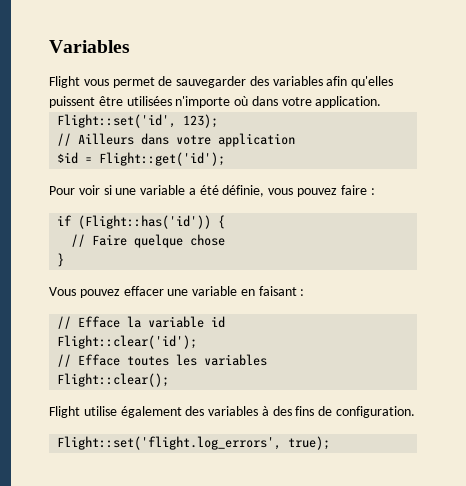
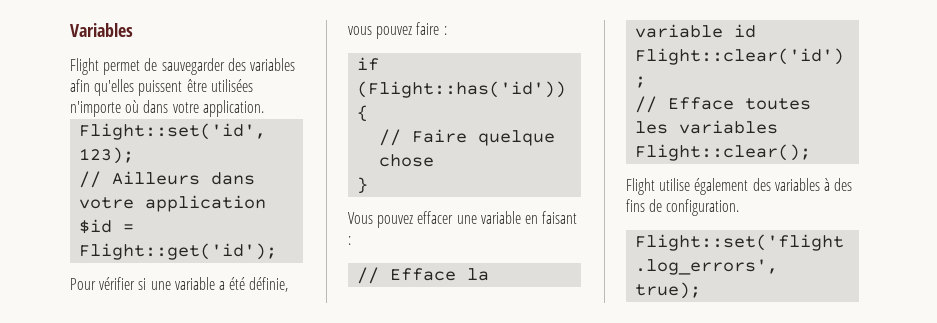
- Flight vous permet de sauvegarder des variables afin qu'elles puissent être utilisées n'importe où dans votre application.
+ Flight permet de sauvegarder des variables afin qu'elles puissent être utilisées n'importe où dans votre application.
- Pour voir si une variable a été définie, vous pouvez faire :
+ Pour vérifier si une variable a été définie, vous pouvez faire :

